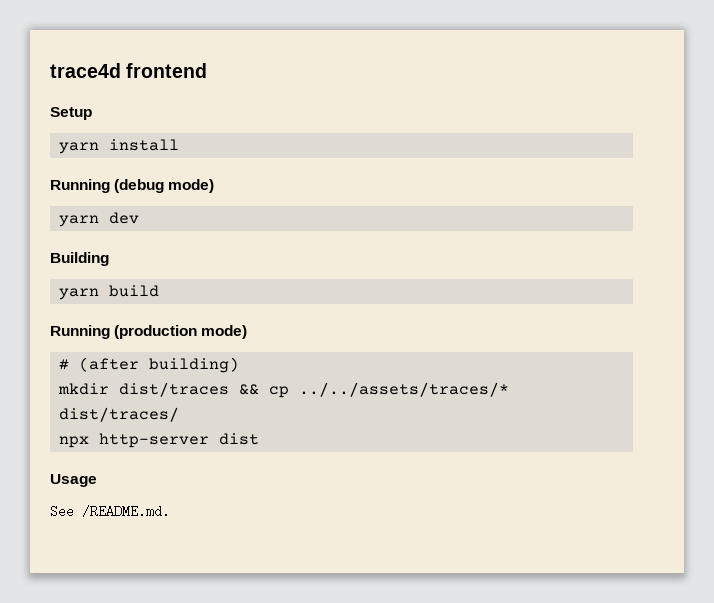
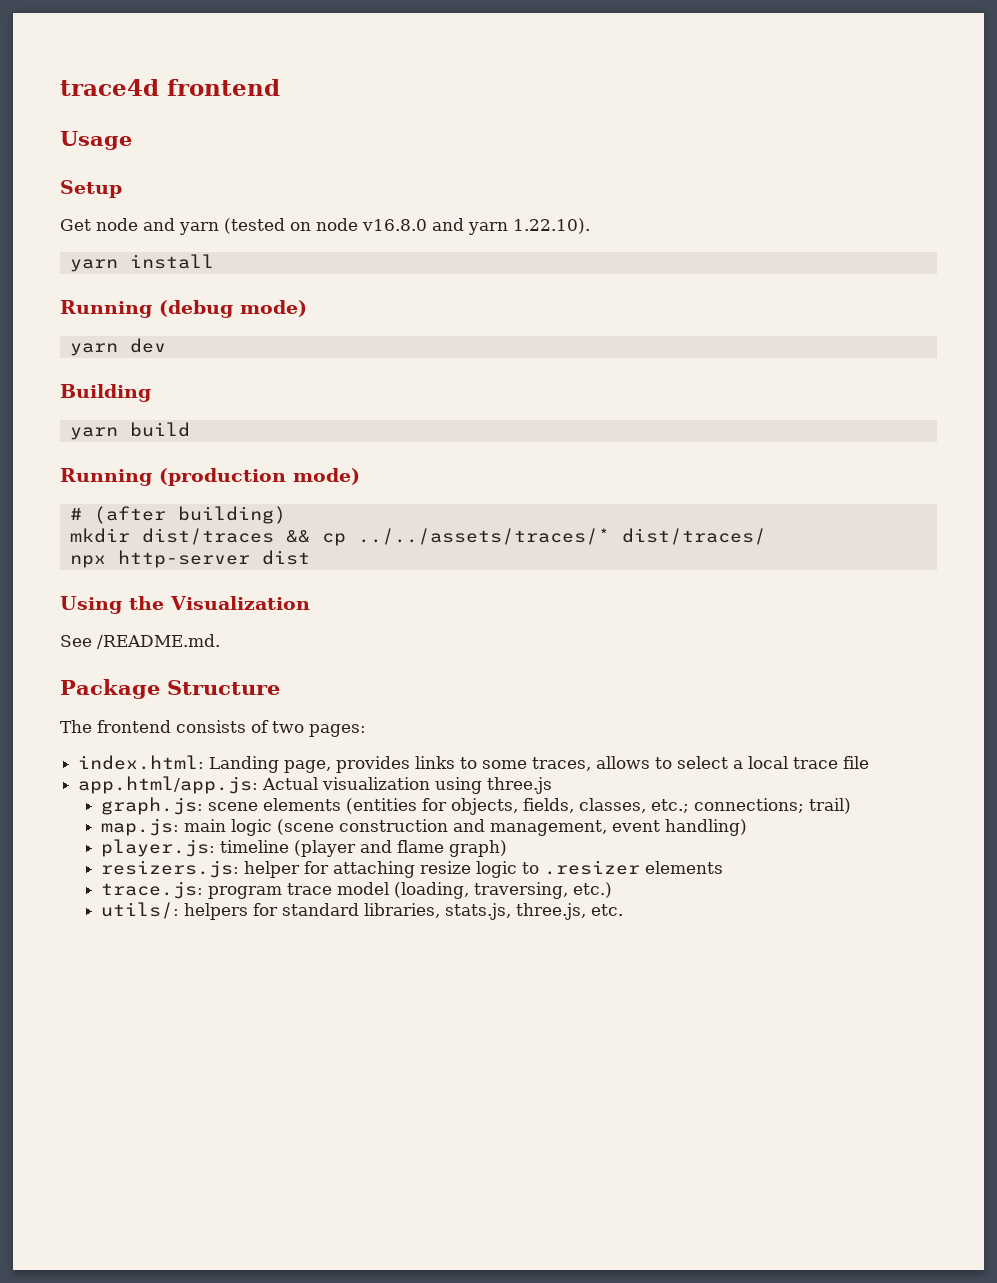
+ Usage
+ Get node and yarn (tested on node v16.8.0 and yarn 1.22.10).
- Usage
+ Using the Visualization
+ Package Structure
+ The frontend consists of two pages:
+ index.html: Landing page, provides links to some traces, allows to select a local trace file
+ app.html/app.js: Actual visualization using three.js
+ graph.js: scene elements (entities for objects, fields, classes, etc.; connections; trail)
+ map.js: main logic (scene construction and management, event handling)
+ player.js: timeline (player and flame graph)
+ resizers.js: helper for attaching resize logic to .resizer elements
+ trace.js: program trace model (loading, traversing, etc.)
+ utils/: helpers for standard libraries, stats.js, three.js, etc.

